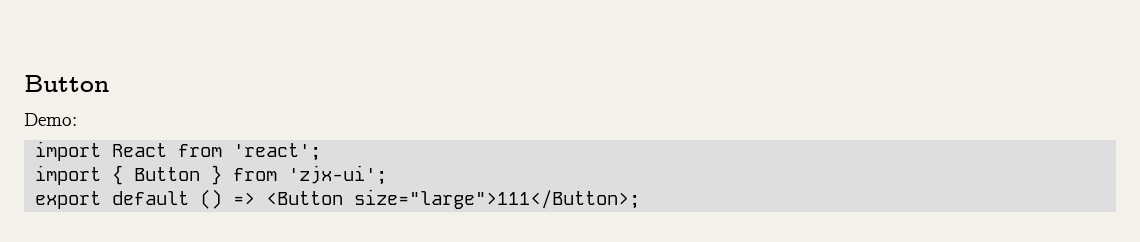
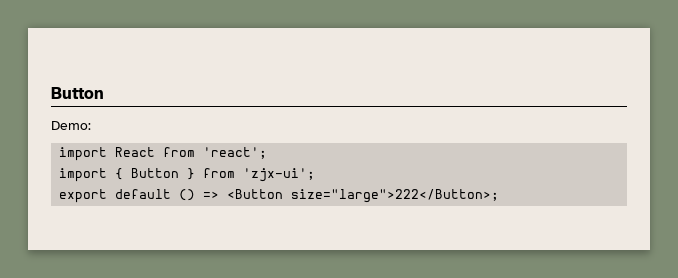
- export default () => <Button size="large">111</Button>;
+ export default () => <Button size="large">222</Button>;

